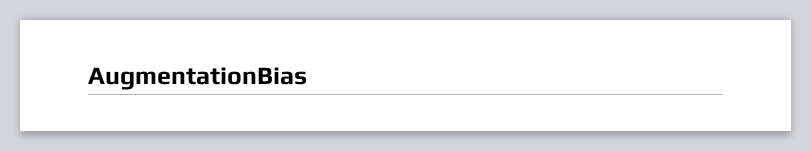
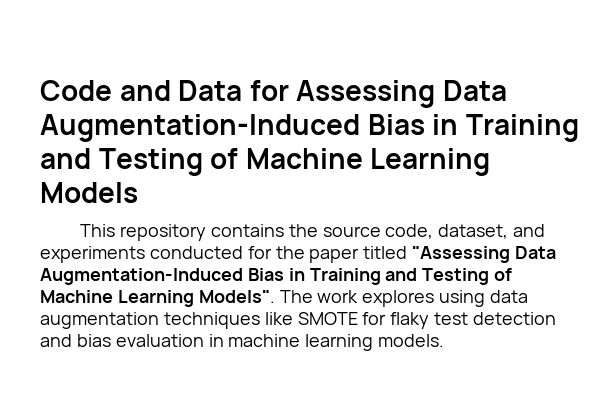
- AugmentationBias
+ Code and Data for Assessing Data Augmentation-Induced Bias in Training and Testing of Machine Learning Models
+ This repository contains the source code, dataset, and experiments conducted for the paper titled "Assessing Data Augmentation-Induced Bias in Training and Testing of Machine Learning Models". The work explores using data augmentation techniques like SMOTE for flaky test detection and bias evaluation in machine learning models.

